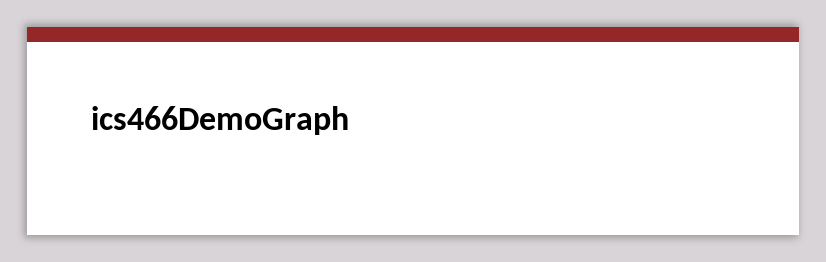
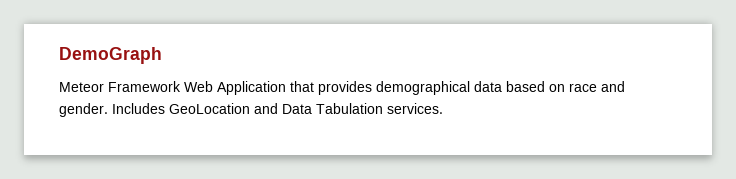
- ics466DemoGraph
+ DemoGraph
+ Meteor Framework Web Application that provides demographical data based on race and gender. Includes GeoLocation and Data Tabulation services.

